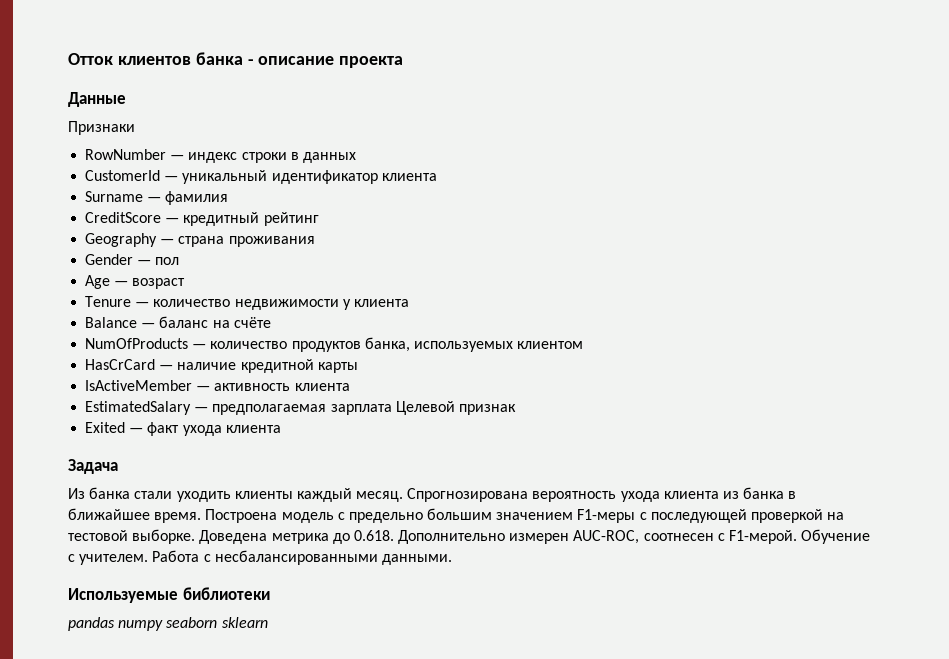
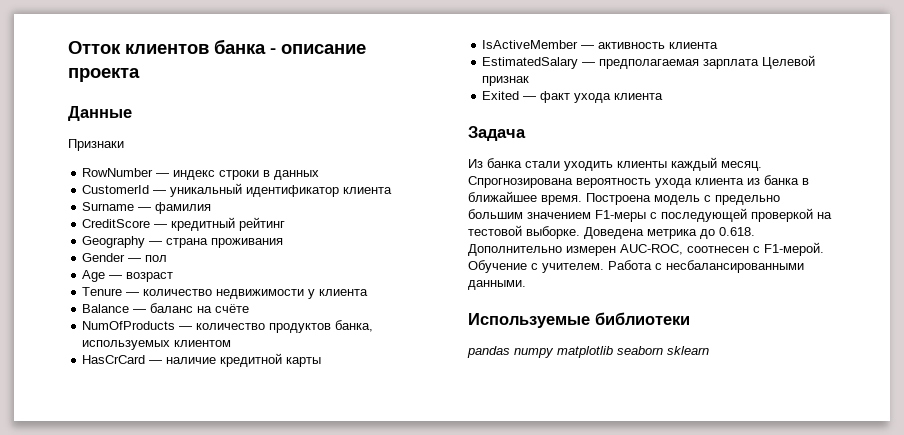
- pandas numpy seaborn sklearn
+ pandas numpy matplotlib seaborn sklearn

